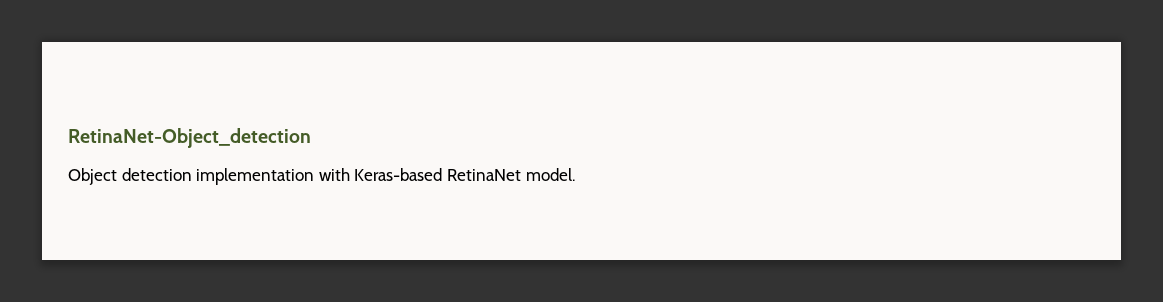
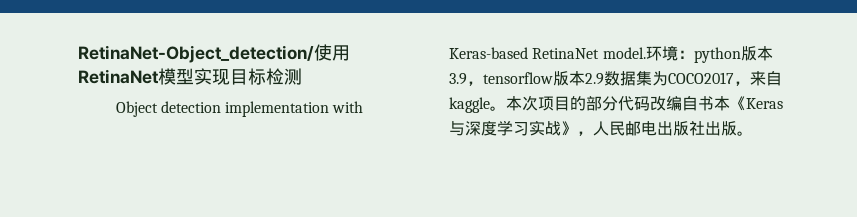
- RetinaNet-Object_detection
+ RetinaNet-Object_detection/使用RetinaNet模型实现目标检测
+ 环境：python版本3.9，tensorflow版本2.9数据集为COCO2017，来自kaggle。本次项目的部分代码改编自书本《Keras与深度学习实战》，人民邮电出版社出版。

